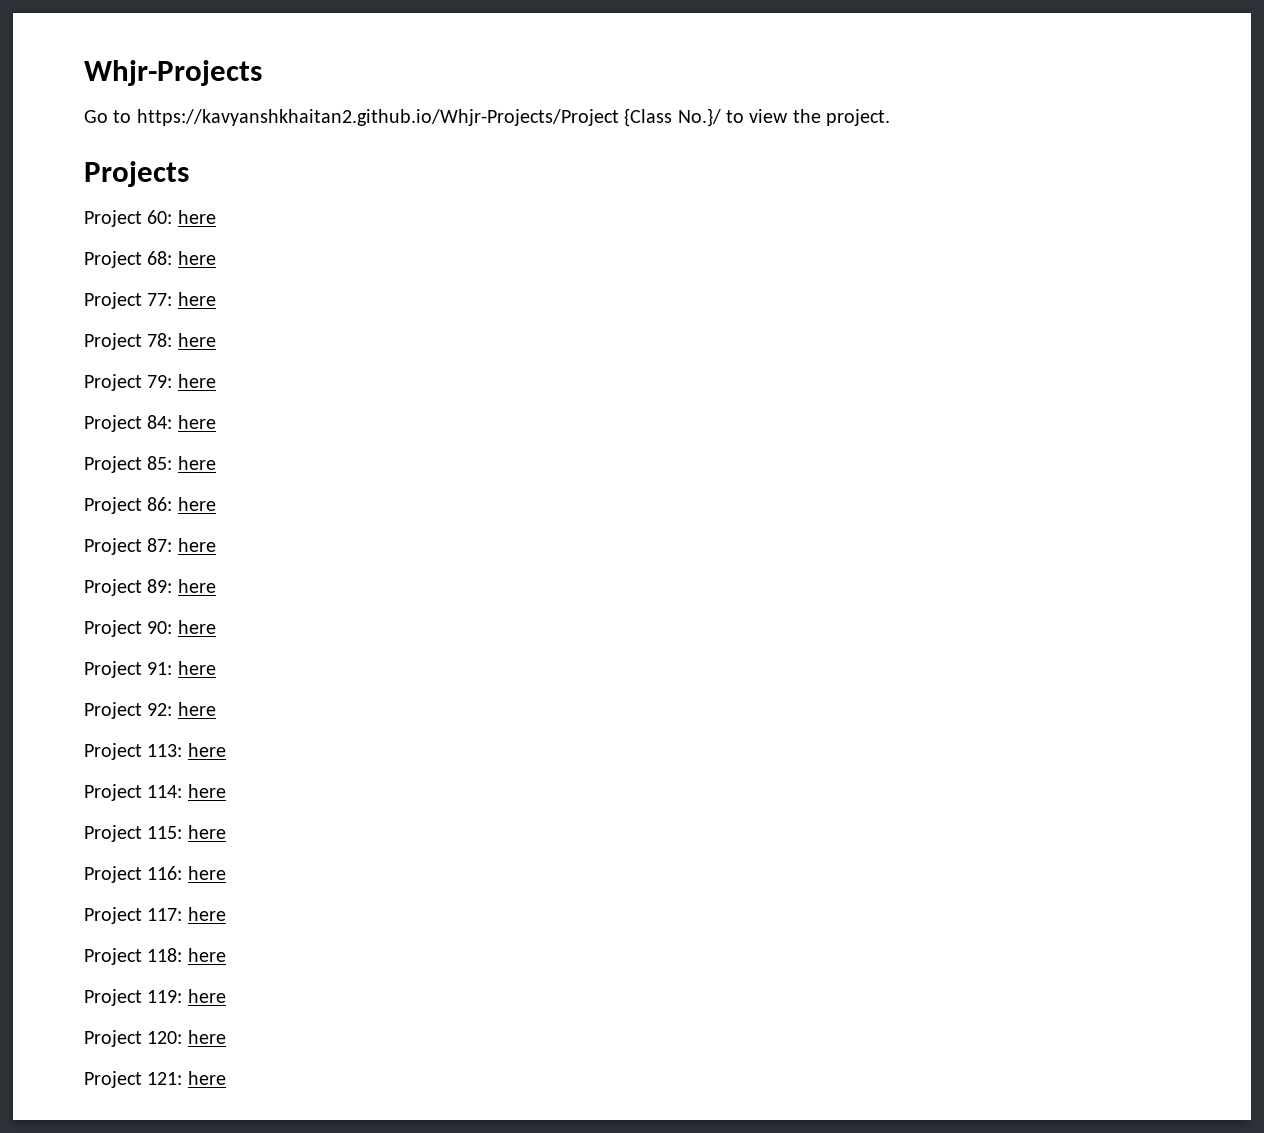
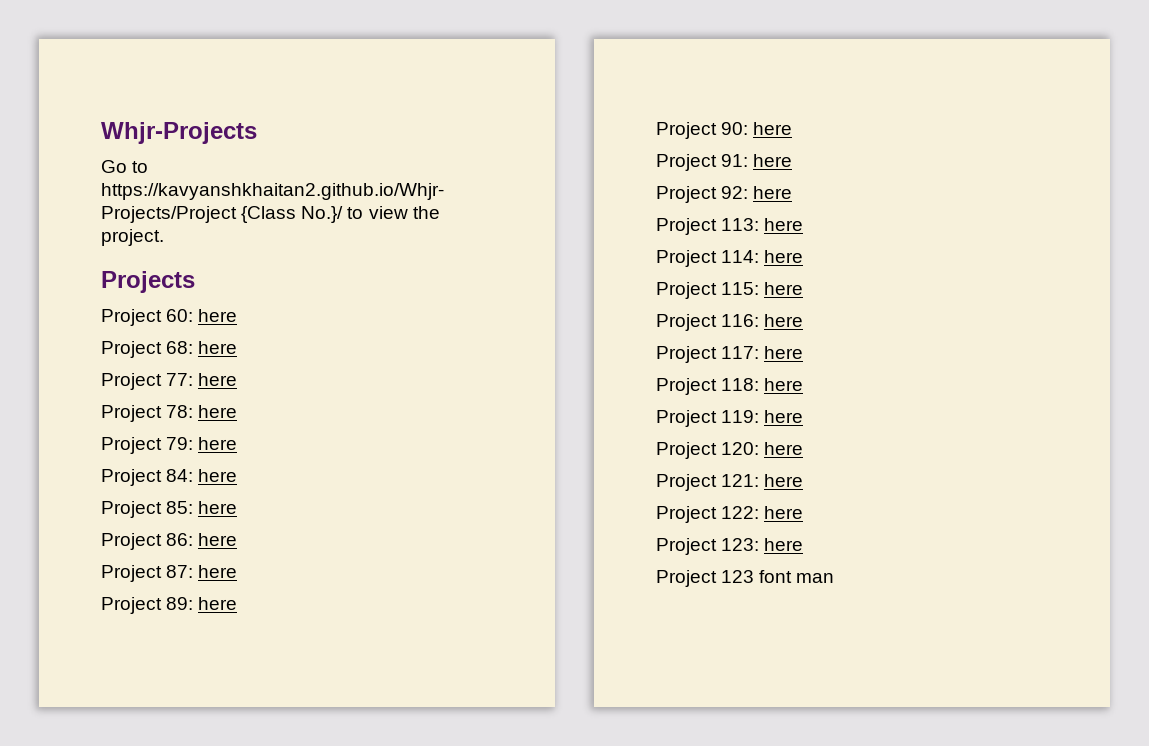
+ Project 122: here
+ Project 123: here
+ Project 123 font man

